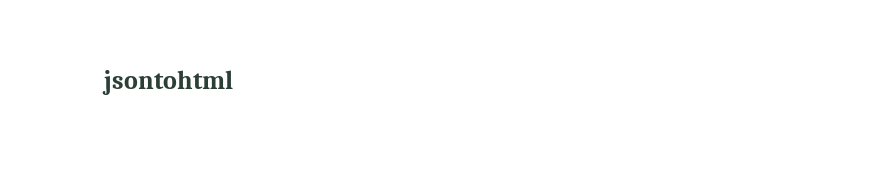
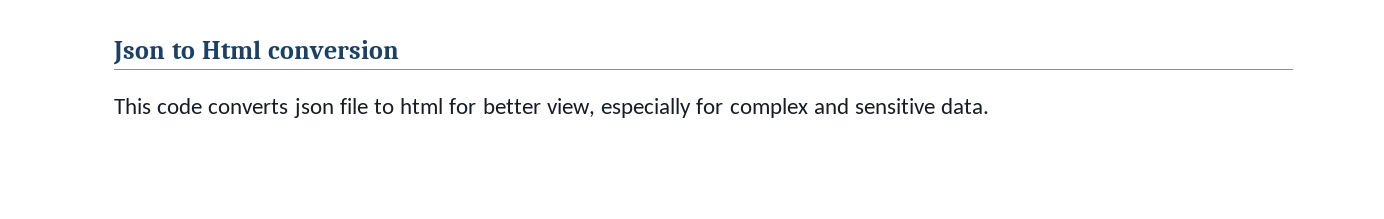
- jsontohtml
+ Json to Html conversion
+ This code converts json file to html for better view, especially for complex and sensitive data.

